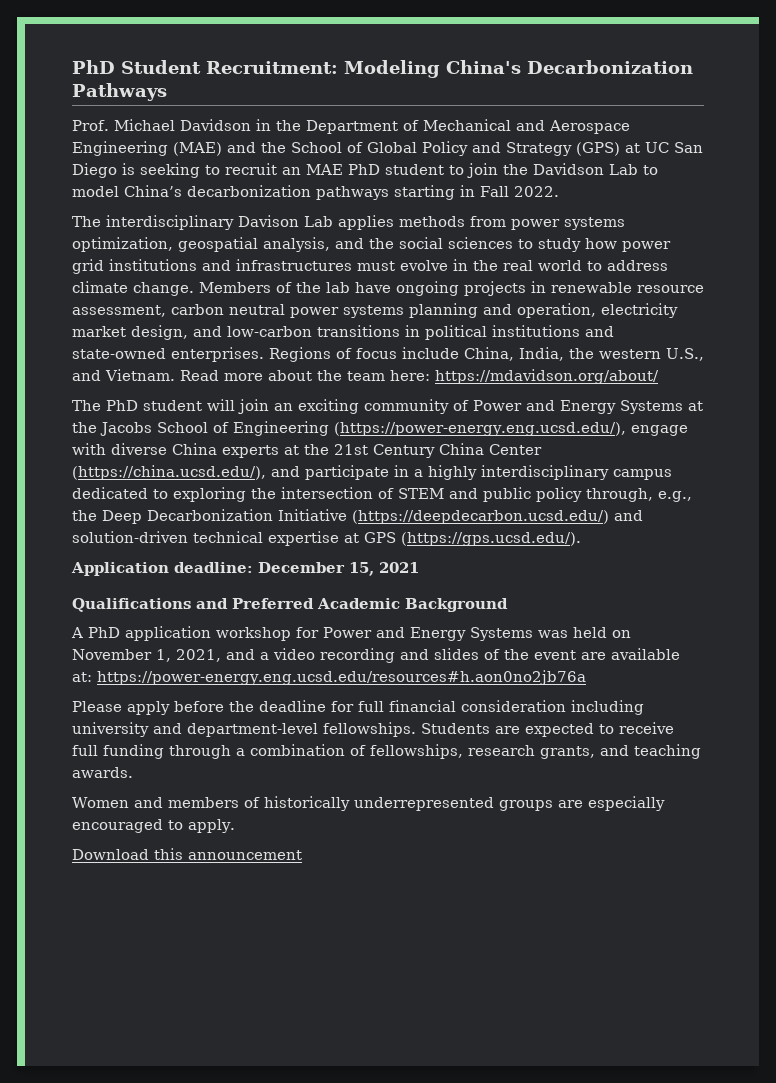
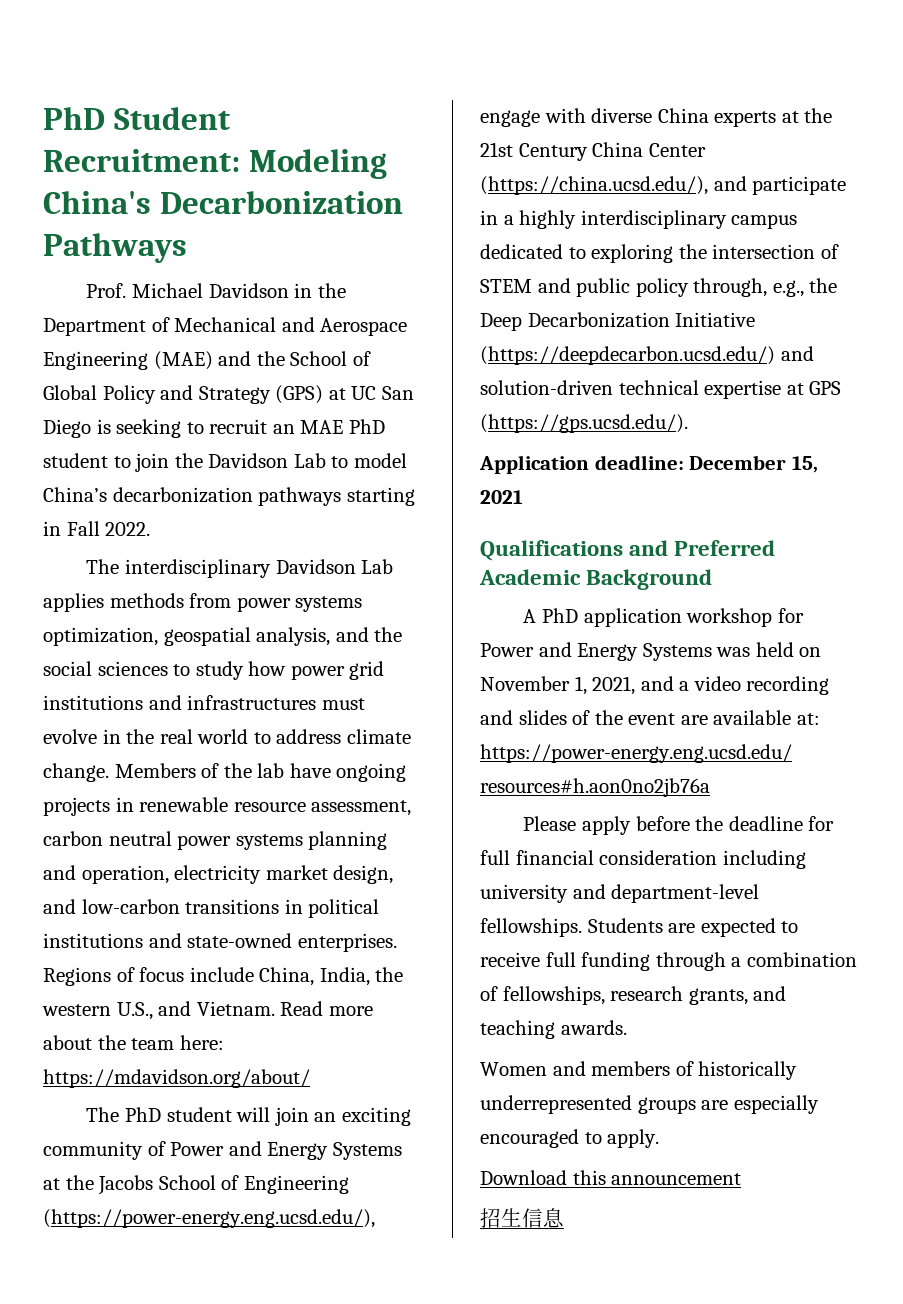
- The interdisciplinary Davison Lab applies methods from power systems optimization, geospatial analysis, and the social sciences to study how power grid institutions and infrastructures must evolve in the real world to address climate change.
+ The interdisciplinary Davidson Lab applies methods from power systems optimization, geospatial analysis, and the social sciences to study how power grid institutions and infrastructures must evolve in the real world to address climate change.
+ 招生信息

